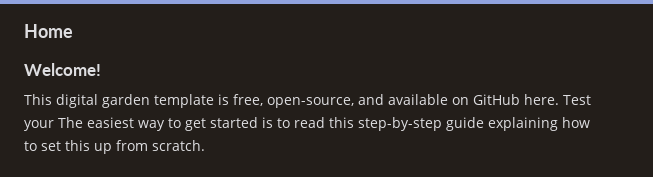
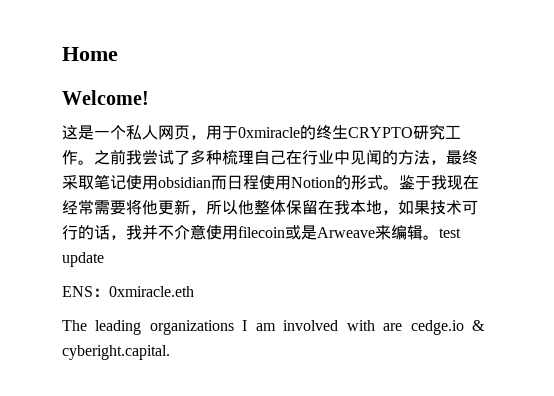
- This digital garden template is free, open-source, and available on GitHub here. Test your The easiest way to get started is to read this step-by-step guide explaining how to set this up from scratch.
+ 这是一个私人网页，用于0xmiracle的终生CRYPTO研究工作。之前我尝试了多种梳理自己在行业中见闻的方法，最终采取笔记使用obsidian而日程使用Notion的形式。鉴于我现在经常需要将他更新，所以他整体保留在我本地，如果技术可行的话，我并不介意使用filecoin或是Arweave来编辑。test update
+ ENS：0xmiracle.eth
+ The leading organizations I am involved with are cedge.io & cyberight.capital.

